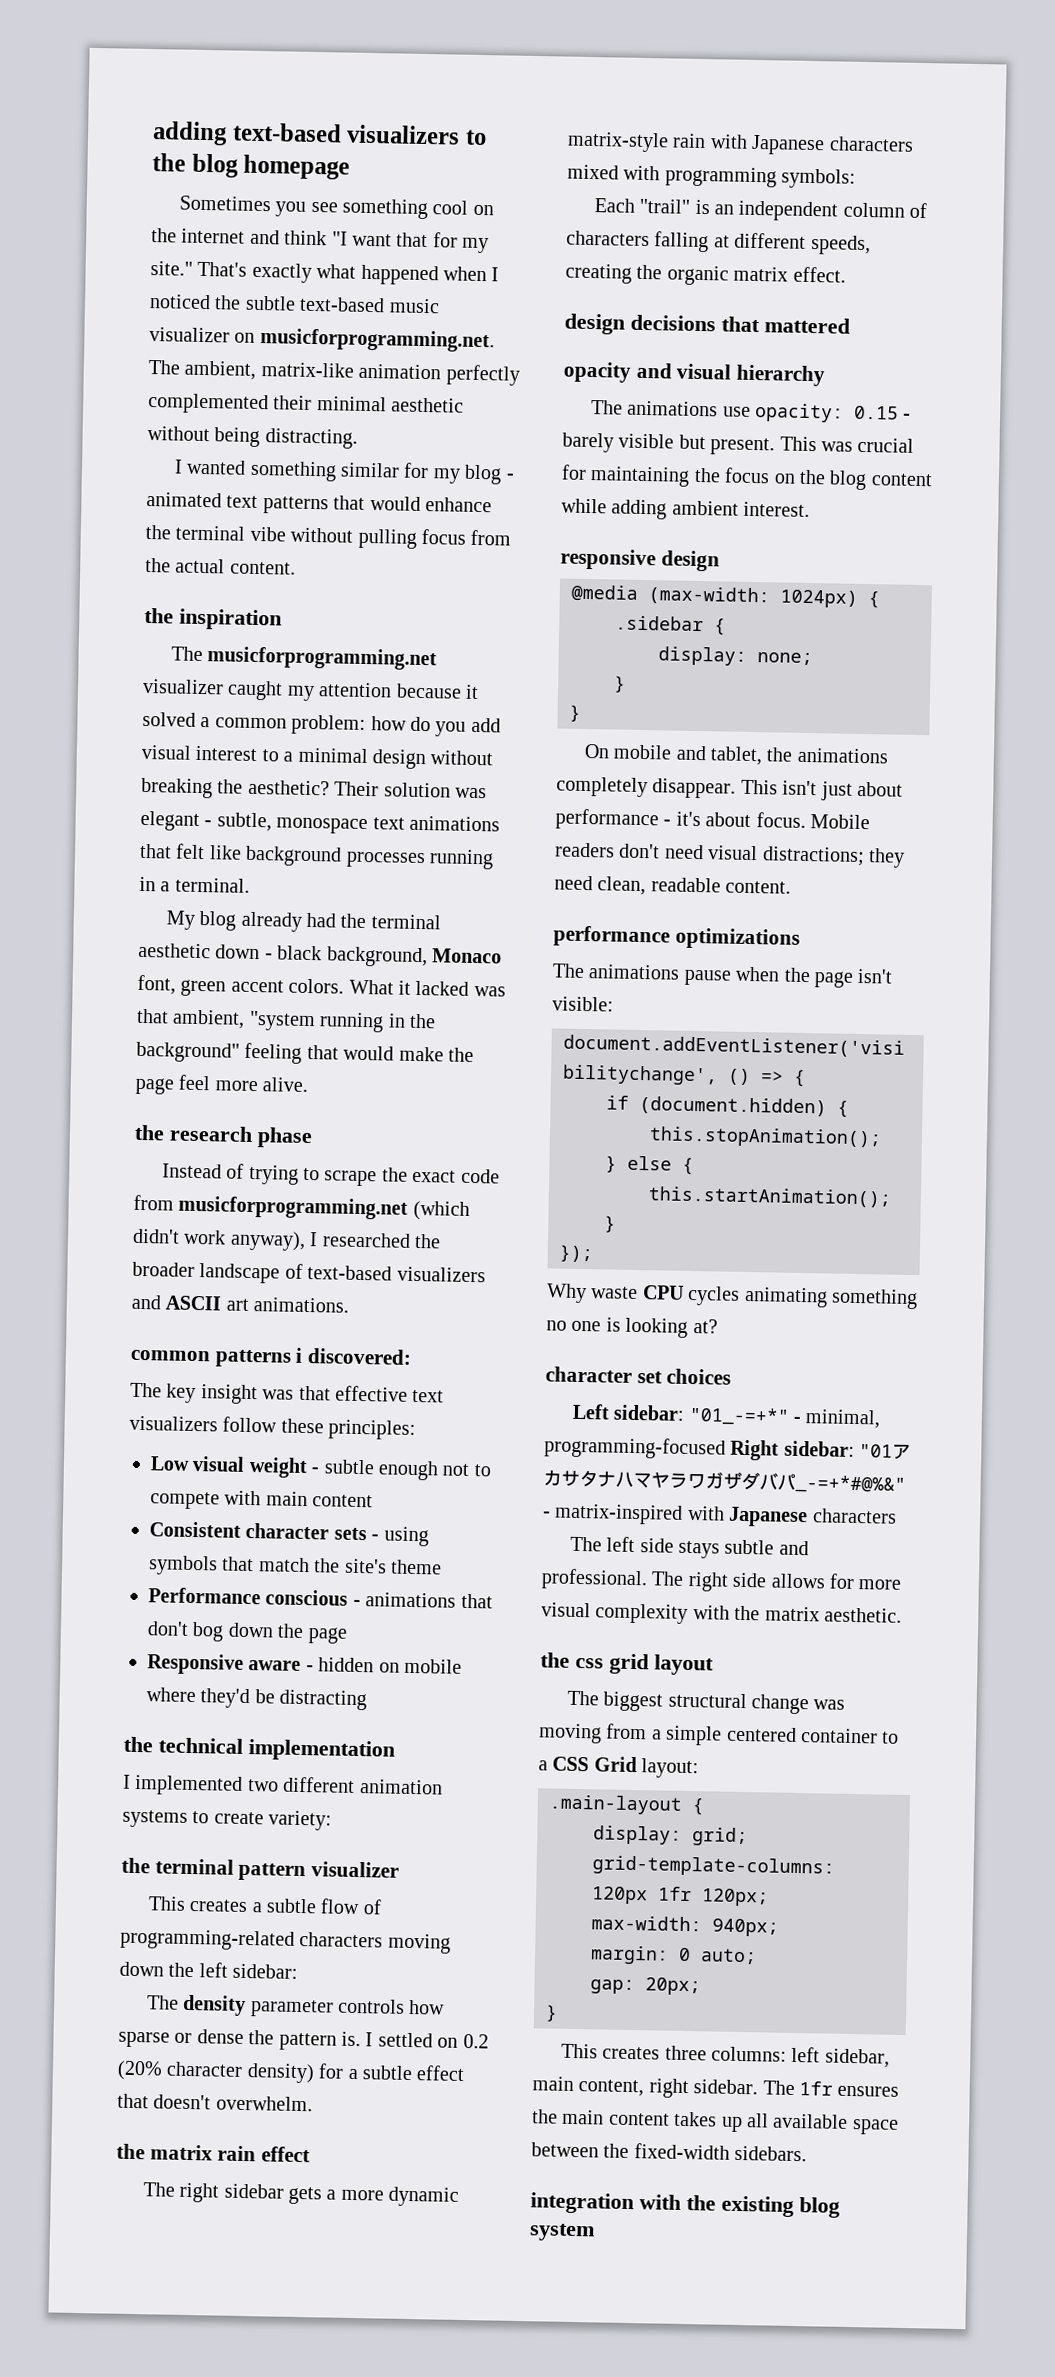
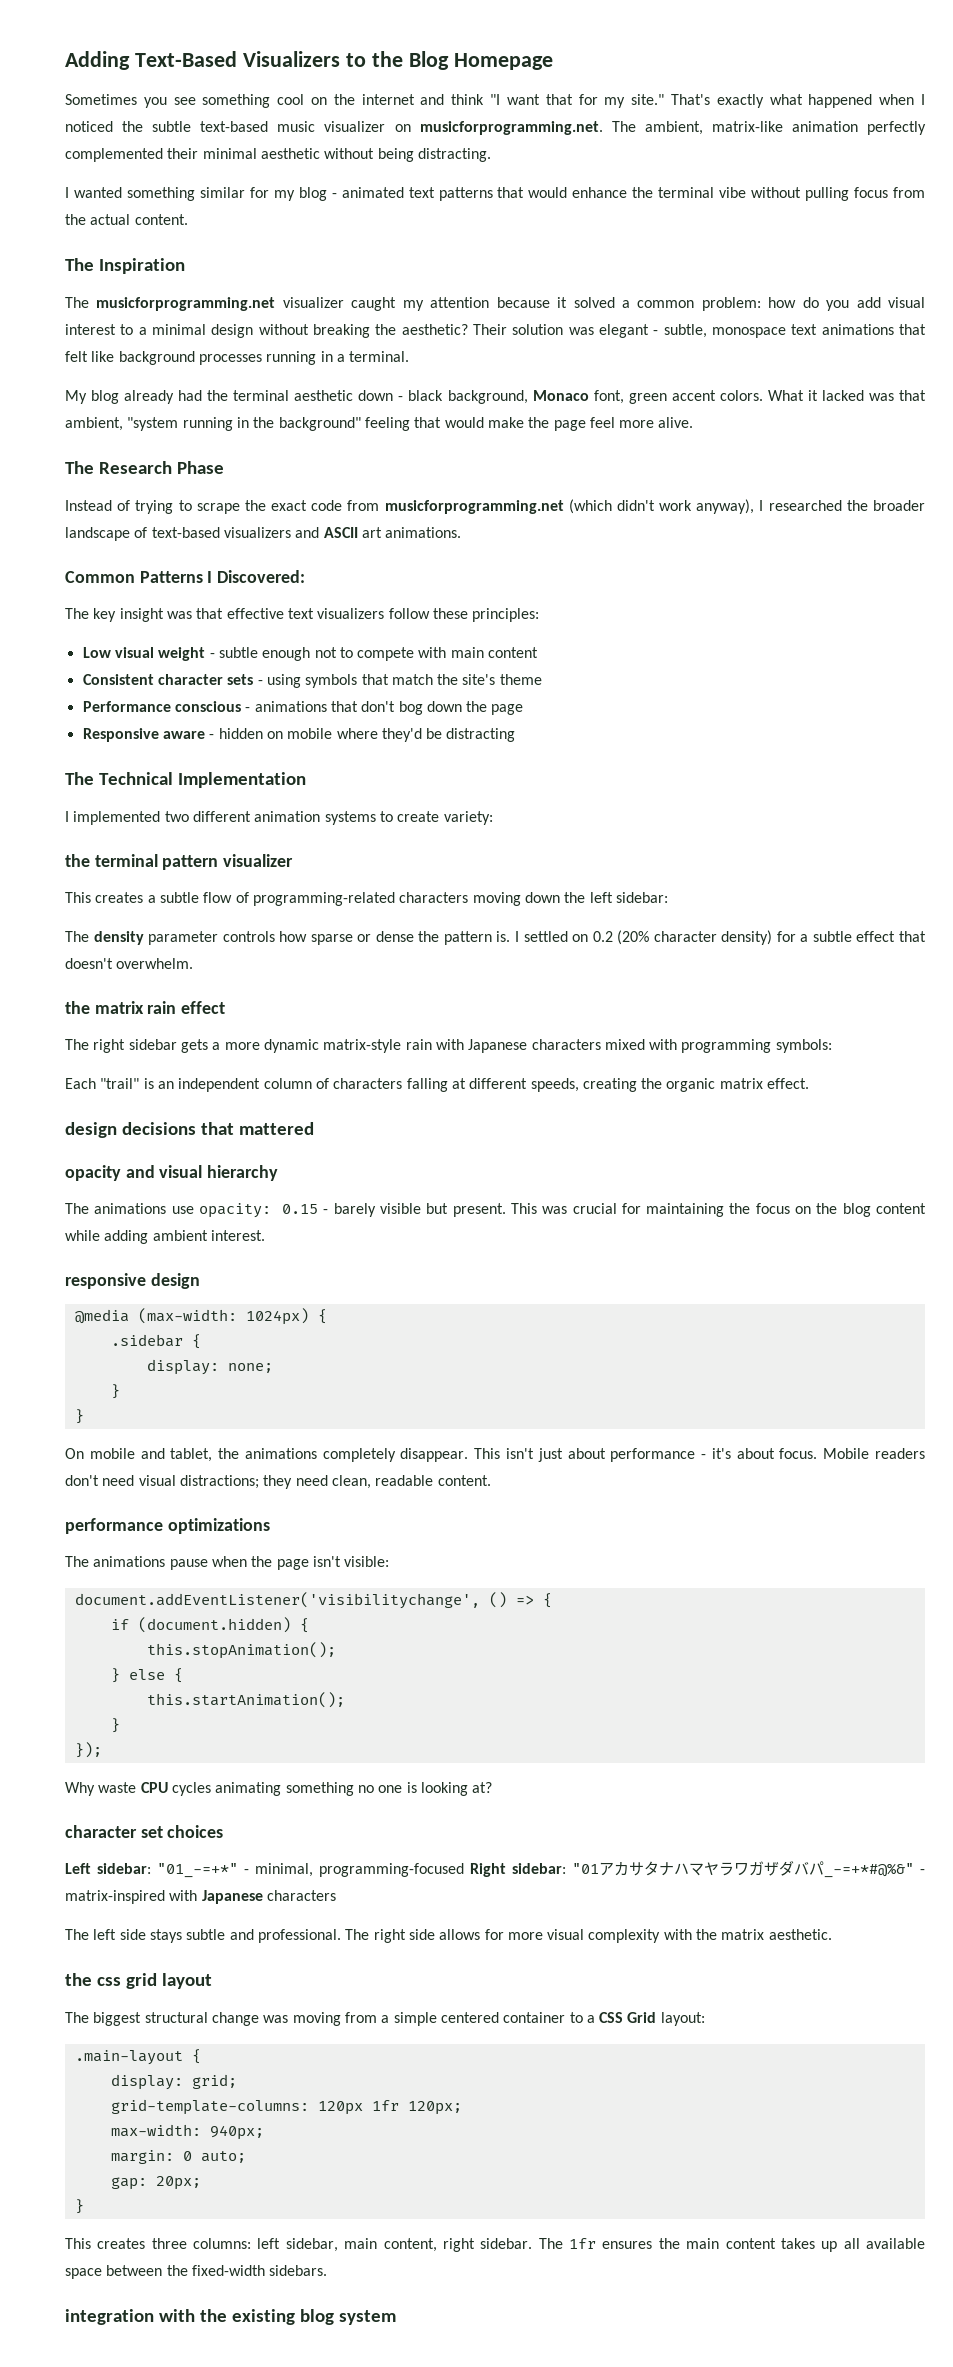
- adding text-based visualizers to the blog homepage
+ Adding Text-Based Visualizers to the Blog Homepage
- the inspiration
+ The Inspiration
- the research phase
+ The Research Phase
- common patterns i discovered:
+ Common Patterns I Discovered:
- the technical implementation
+ The Technical Implementation

